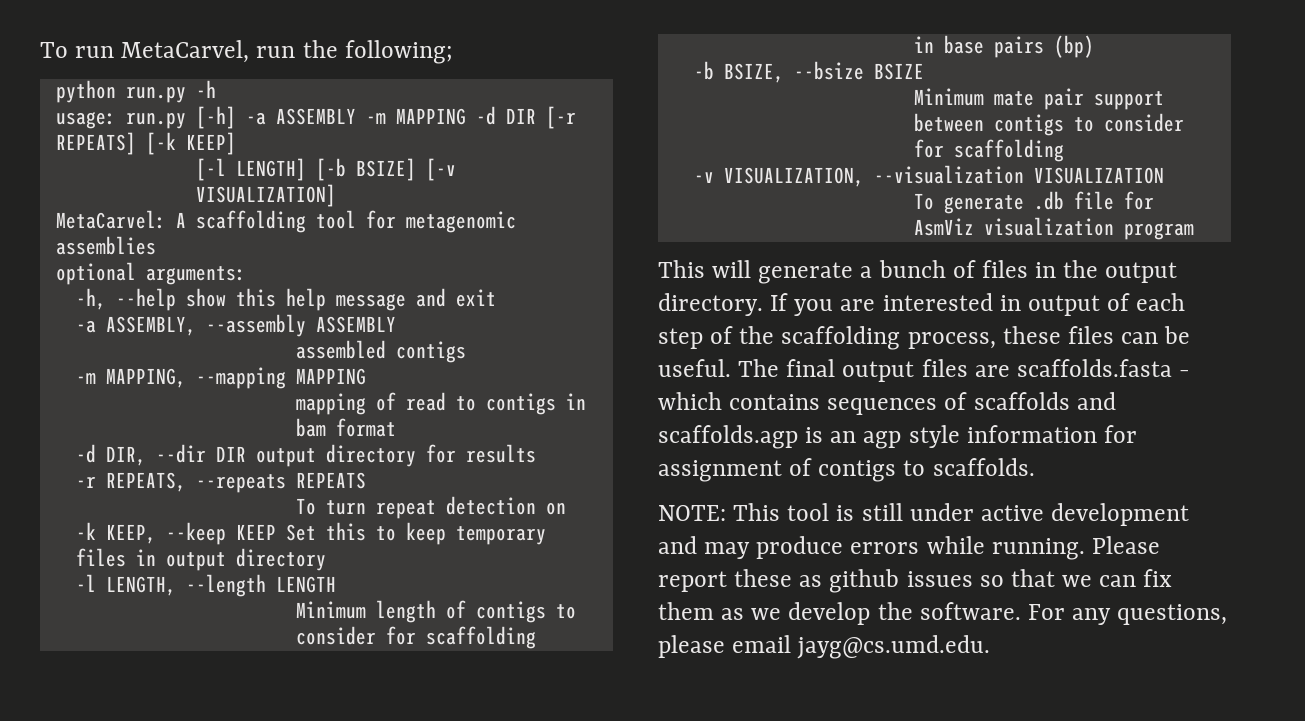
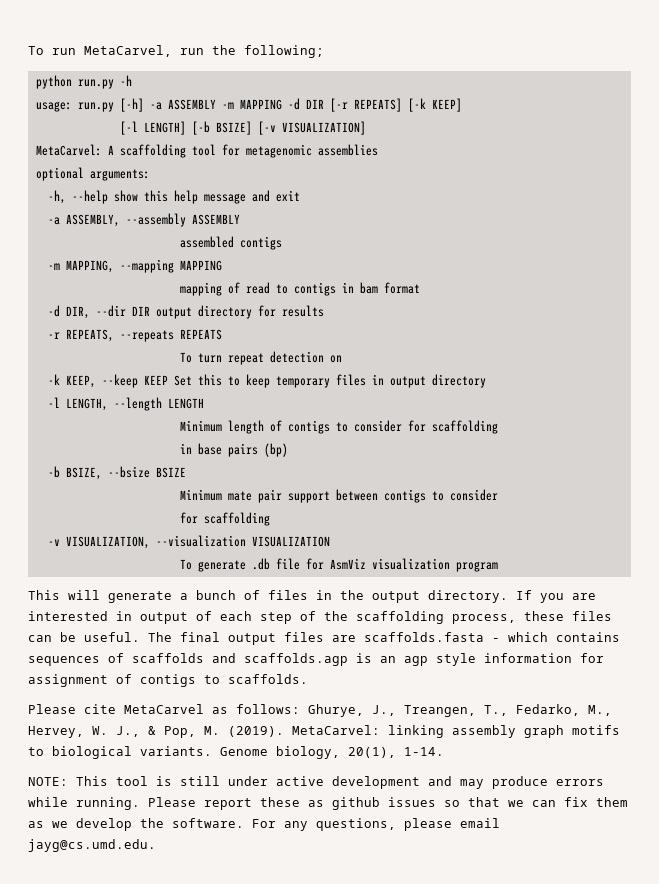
+ Please cite MetaCarvel as follows: Ghurye, J., Treangen, T., Fedarko, M., Hervey, W. J., & Pop, M. (2019). MetaCarvel: linking assembly graph motifs to biological variants. Genome biology, 20(1), 1-14.

